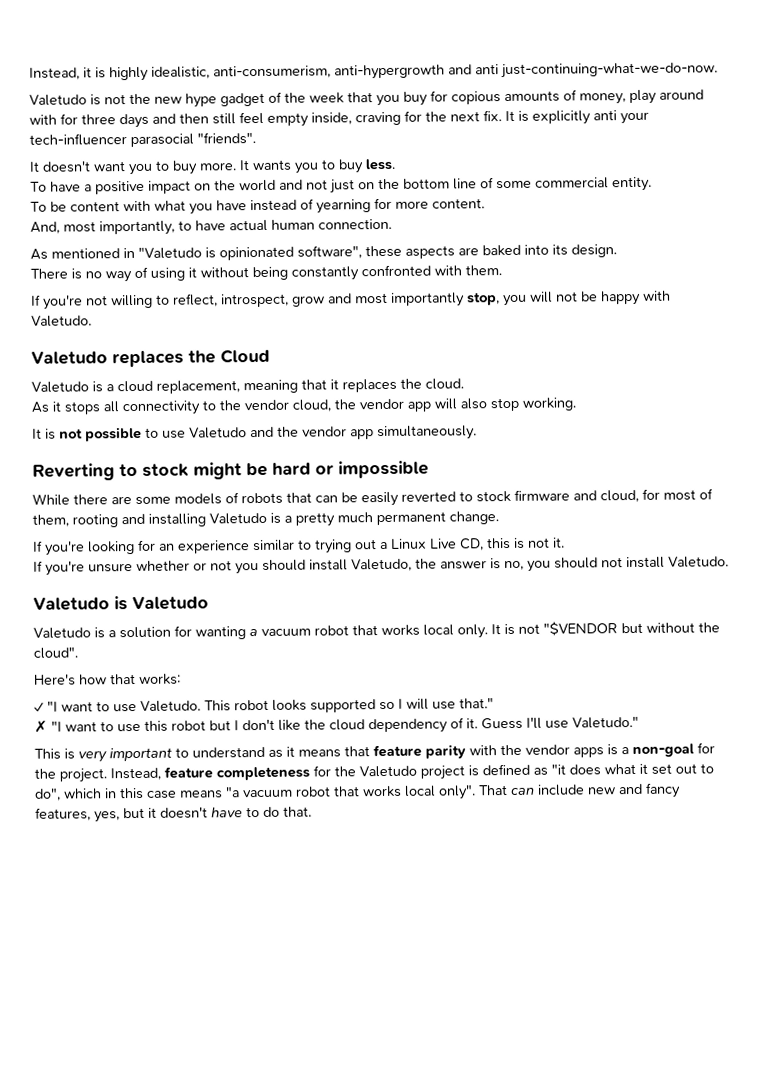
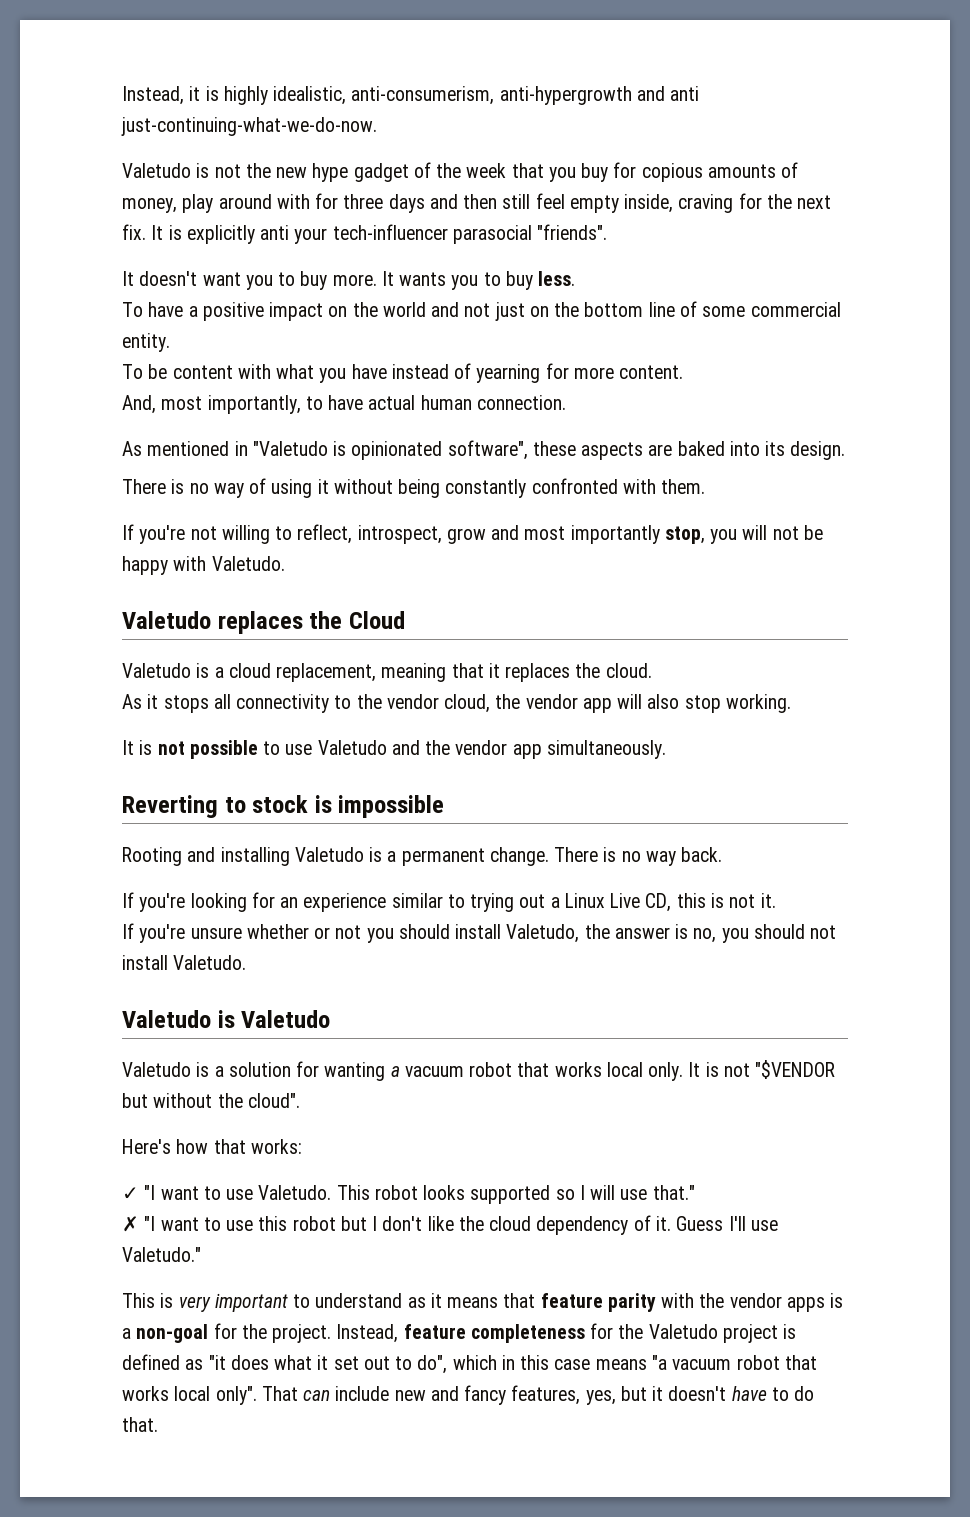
- Reverting to stock might be hard or impossible
- While there are some models of robots that can be easily reverted to stock firmware and cloud, for most of them, rooting and installing Valetudo is a pretty much permanent change.
+ Reverting to stock is impossible
+ Rooting and installing Valetudo is a permanent change. There is no way back.

